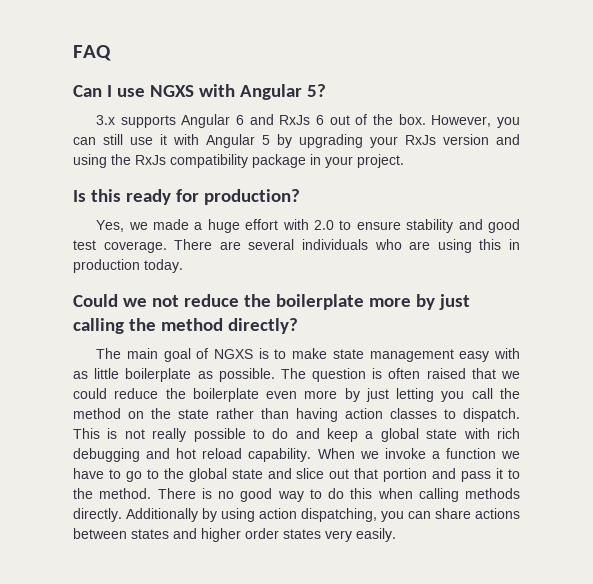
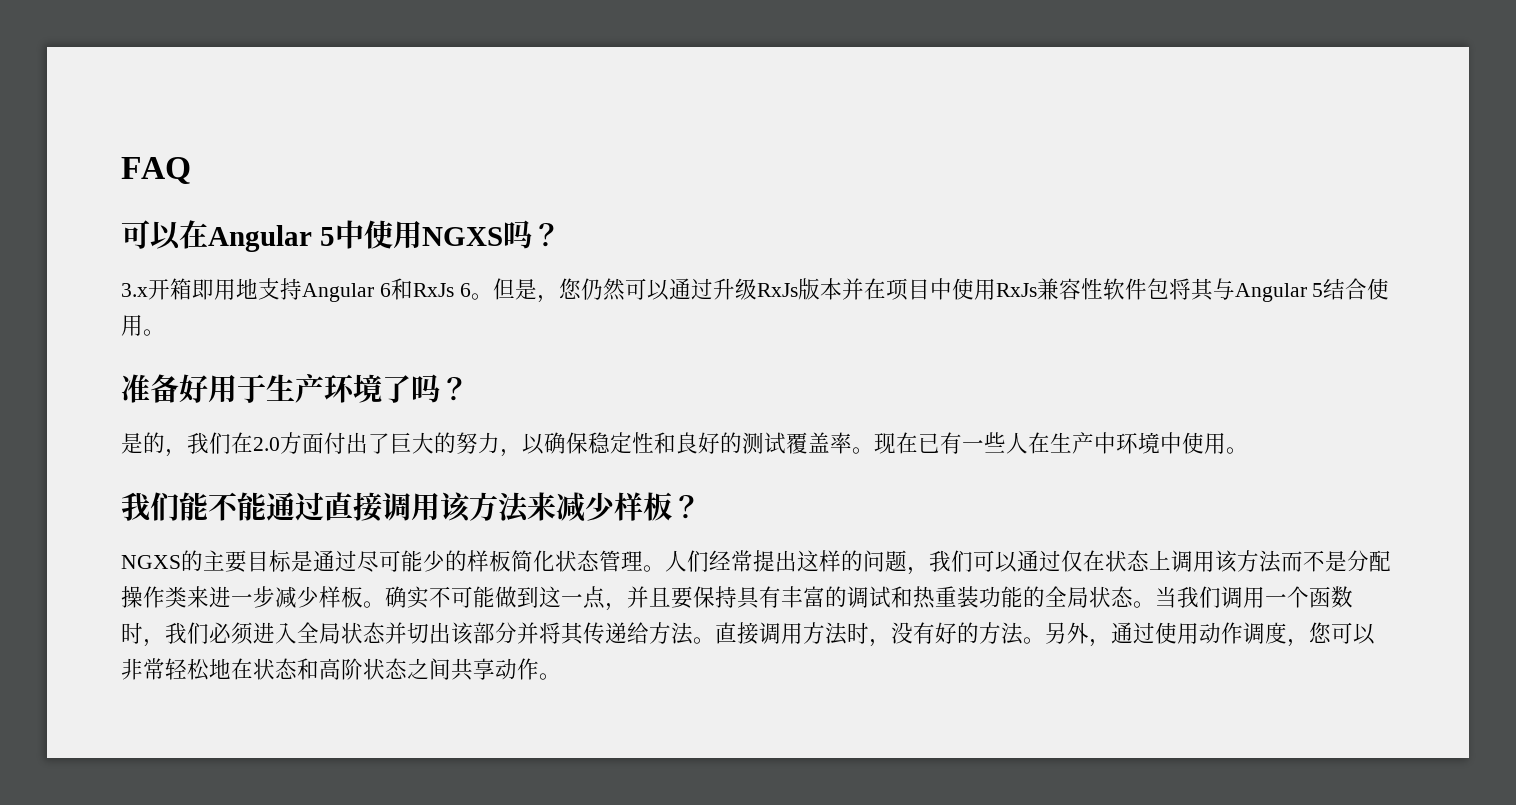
- Can I use NGXS with Angular 5?
- 3.x supports Angular 6 and RxJs 6 out of the box. However, you can still use it with Angular 5 by upgrading your RxJs version and using the RxJs compatibility package in your project.
- Is this ready for production?
- Yes, we made a huge effort with 2.0 to ensure stability and good test coverage. There are several individuals who are using this in production today.
- Could we not reduce the boilerplate more by just calling the method directly?
- The main goal of NGXS is to make state management easy with as little boilerplate as possible. The question is often raised that we could reduce the boilerplate even more by just letting you call the method on the state rather than having action classes to dispatch. This is not really possible to do and keep a global state with rich debugging and hot reload capability. When we invoke a function we have to go to the global state and slice out that portion and pass it to the method. There is no good way to do this when calling methods directly. Additionally by using action dispatching, you can share actions between states and higher order states very easily.
+ 可以在Angular 5中使用NGXS吗？
+ 3.x开箱即用地支持Angular 6和RxJs 6。但是，您仍然可以通过升级RxJs版本并在项目中使用RxJs兼容性软件包将其与Angular 5结合使用。
+ 准备好用于生产环境了吗？
+ 是的，我们在2.0方面付出了巨大的努力，以确保稳定性和良好的测试覆盖率。现在已有一些人在生产中环境中使用。
+ 我们能不能通过直接调用该方法来减少样板？
+ NGXS的主要目标是通过尽可能少的样板简化状态管理。人们经常提出这样的问题，我们可以通过仅在状态上调用该方法而不是分配操作类来进一步减少样板。确实不可能做到这一点，并且要保持具有丰富的调试和热重装功能的全局状态。当我们调用一个函数时，我们必须进入全局状态并切出该部分并将其传递给方法。直接调用方法时，没有好的方法。另外，通过使用动作调度，您可以非常轻松地在状态和高阶状态之间共享动作。

